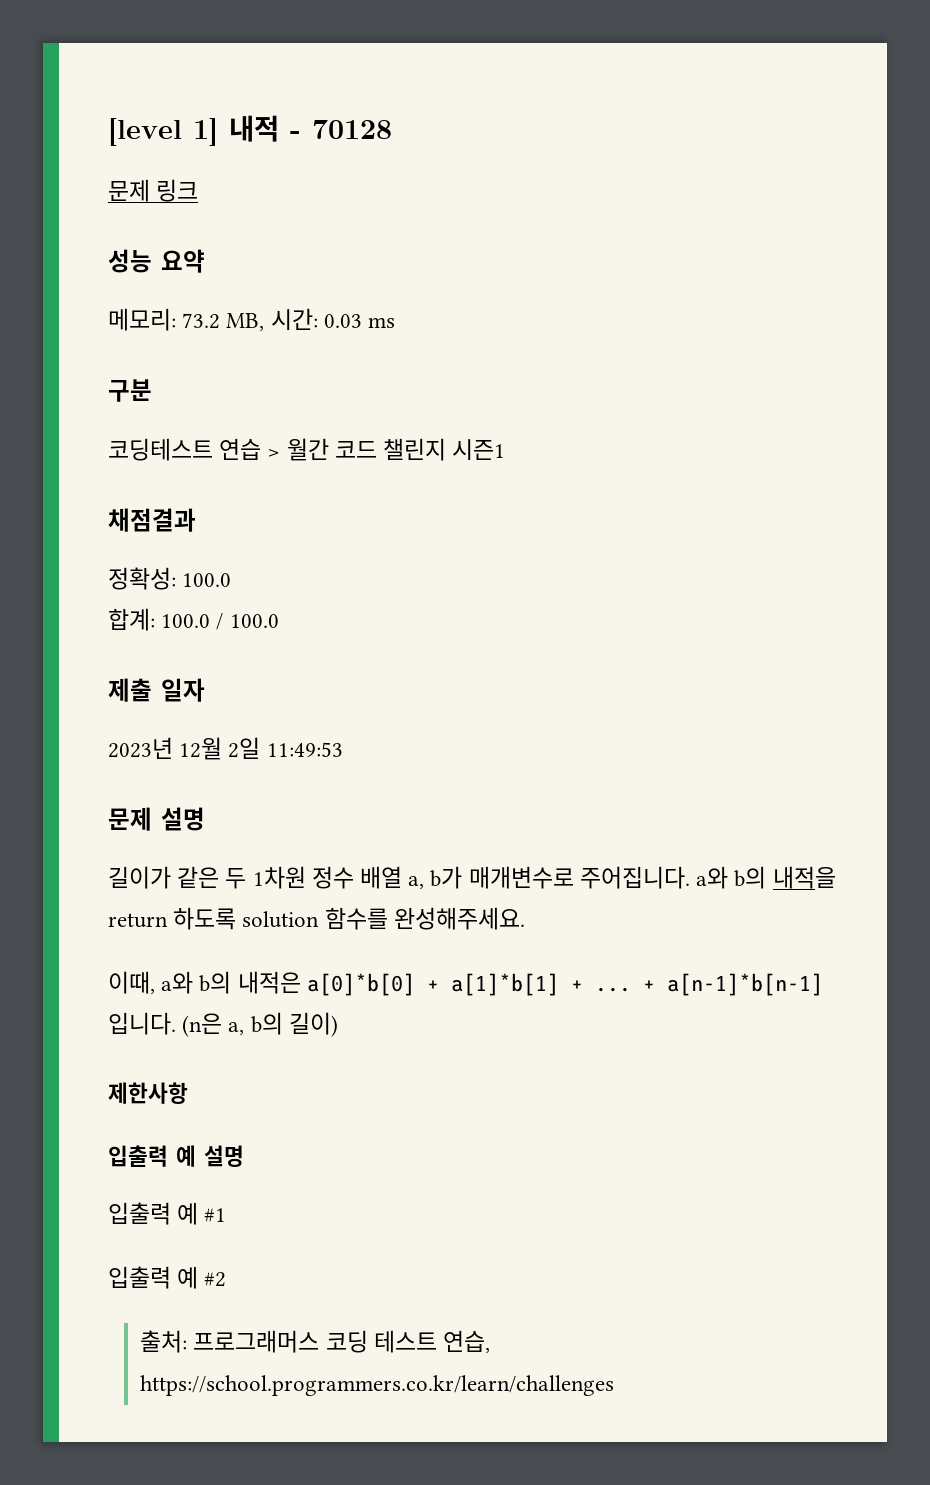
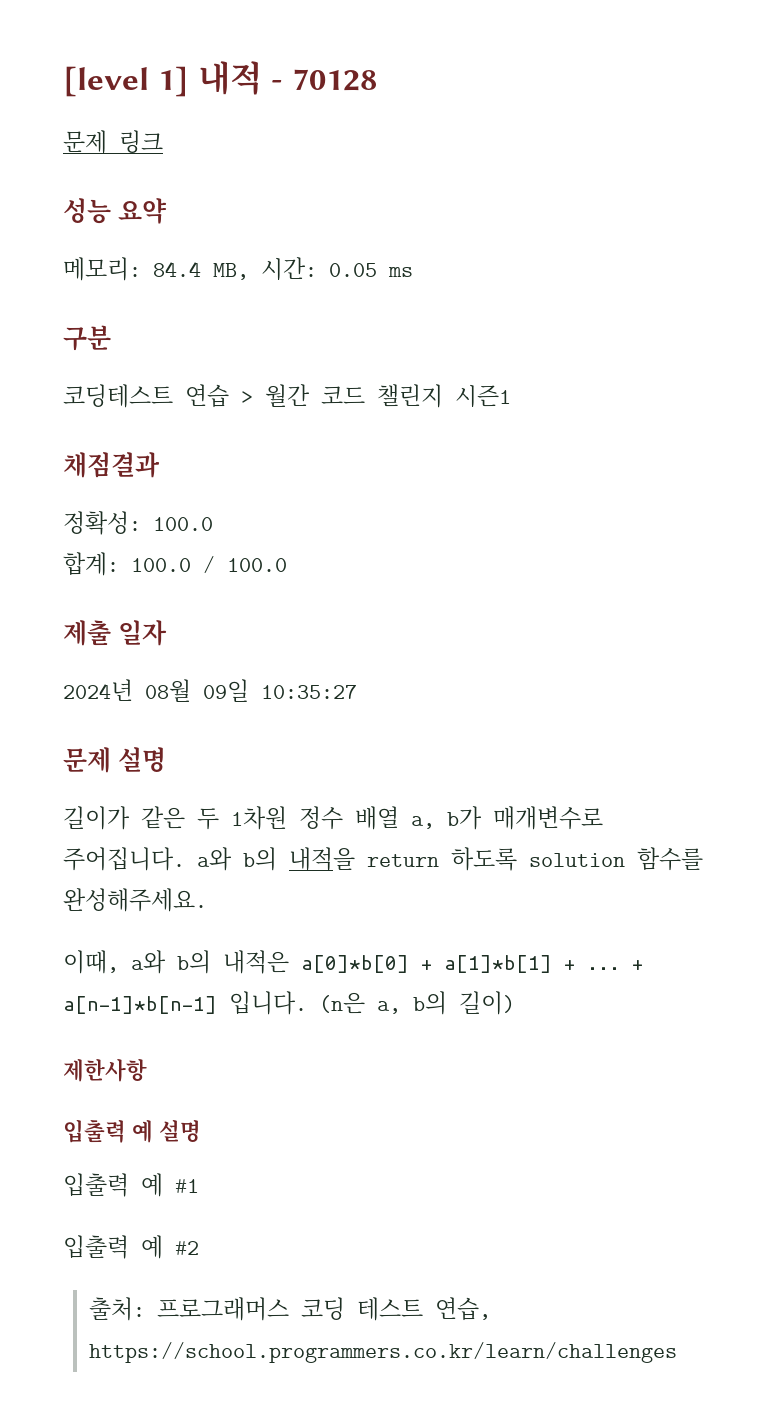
- 메모리: 73.2 MB, 시간: 0.03 ms
+ 메모리: 84.4 MB, 시간: 0.05 ms
- 2023년 12월 2일 11:49:53
+ 2024년 08월 09일 10:35:27

